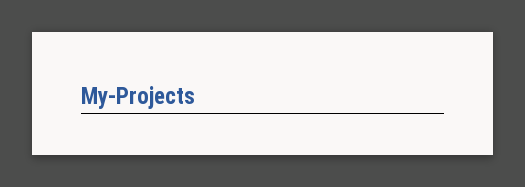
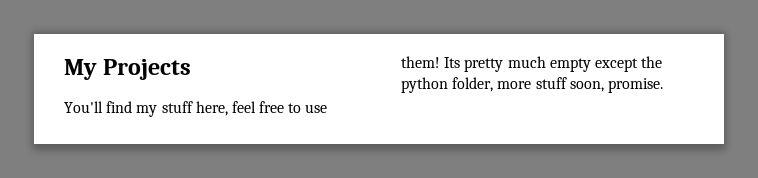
- My-Projects
+ My Projects
+ You'll find my stuff here, feel free to use them! Its pretty much empty except the python folder, more stuff soon, promise.

